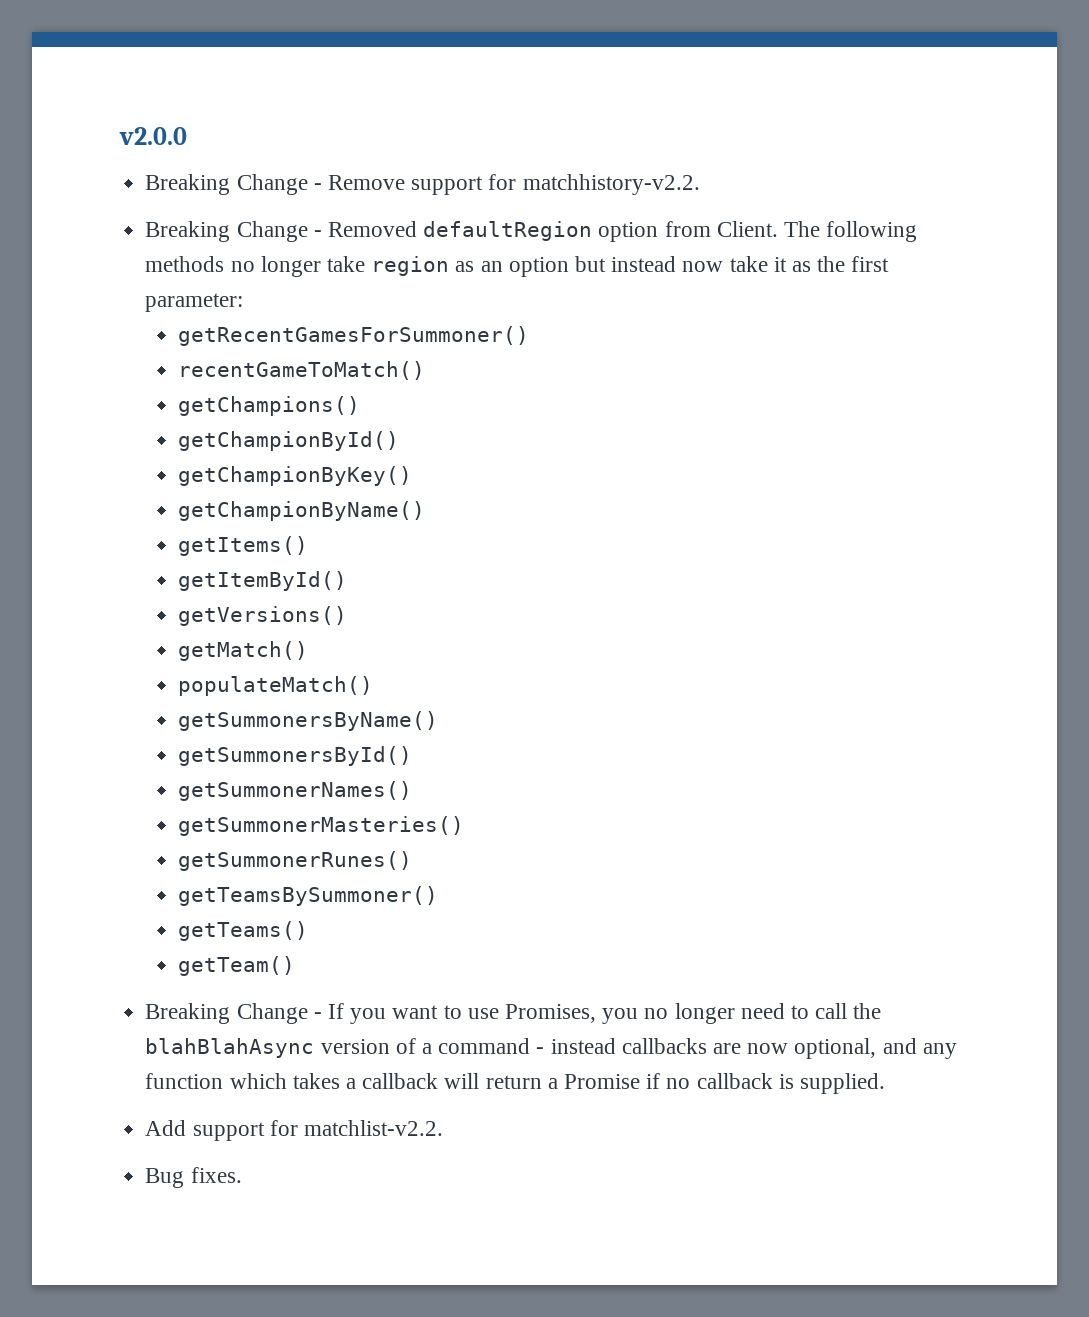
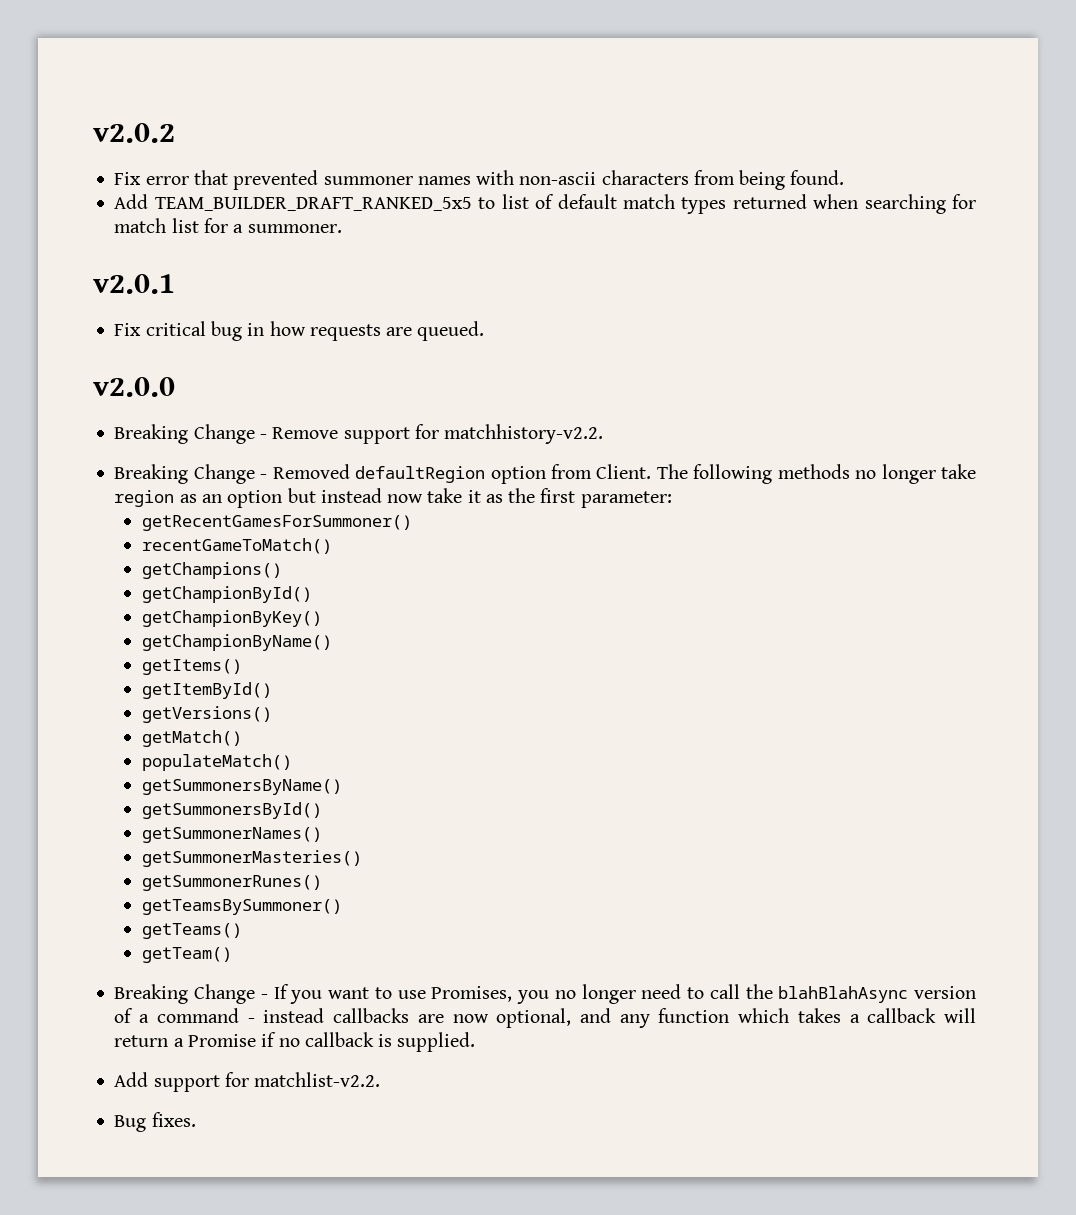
+ v2.0.2
+ Fix error that prevented summoner names with non-ascii characters from being found.
+ Add TEAM_BUILDER_DRAFT_RANKED_5x5 to list of default match types returned when searching for match list for a summoner.
+ v2.0.1
+ Fix critical bug in how requests are queued.

